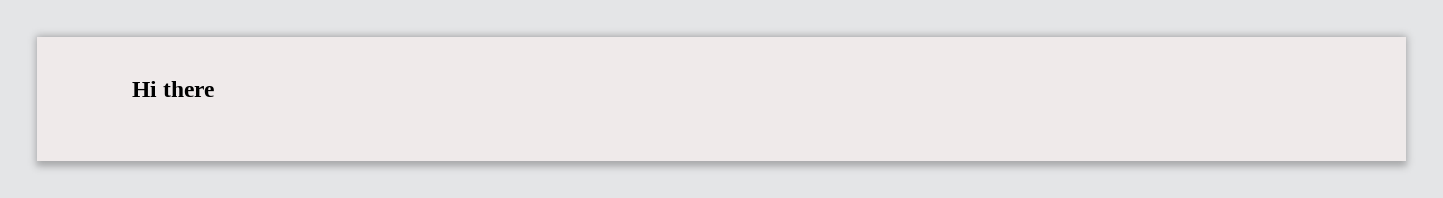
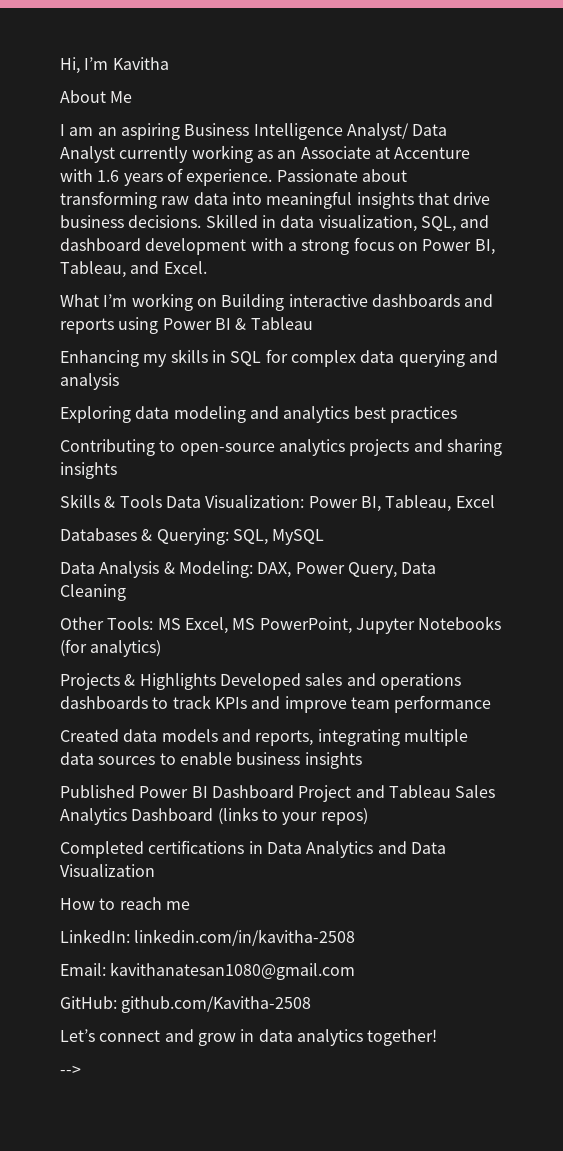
- Hi there
+ Hi, I’m Kavitha
+ About Me
+ I am an aspiring Business Intelligence Analyst/ Data Analyst currently working as an Associate at Accenture with 1.6 years of experience. Passionate about transforming raw data into meaningful insights that drive business decisions. Skilled in data visualization, SQL, and dashboard development with a strong focus on Power BI, Tableau, and Excel.
+ What I’m working on Building interactive dashboards and reports using Power BI & Tableau
+ Enhancing my skills in SQL for complex data querying and analysis
+ Exploring data modeling and analytics best practices
+ Contributing to open-source analytics projects and sharing insights
+ Skills & Tools Data Visualization: Power BI, Tableau, Excel
+ Databases & Querying: SQL, MySQL
+ Data Analysis & Modeling: DAX, Power Query, Data Cleaning
+ Other Tools: MS Excel, MS PowerPoint, Jupyter Notebooks (for analytics)
+ Projects & Highlights Developed sales and operations dashboards to track KPIs and improve team performance
+ Created data models and reports, integrating multiple data sources to enable business insights
+ Published Power BI Dashboard Project and Tableau Sales Analytics Dashboard (links to your repos)
+ Completed certifications in Data Analytics and Data Visualization
+ How to reach me
+ LinkedIn: linkedin.com/in/kavitha-2508
+ Email: kavithanatesan1080@gmail.com
+ GitHub: github.com/Kavitha-2508
+ Let’s connect and grow in data analytics together!
+ -->

